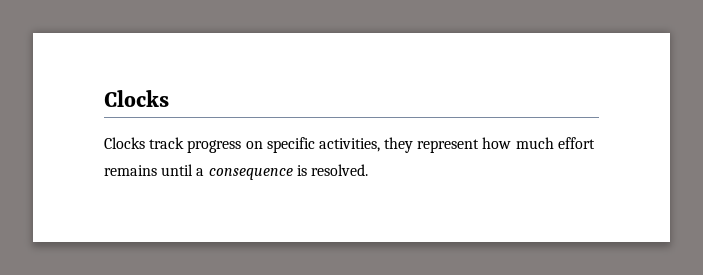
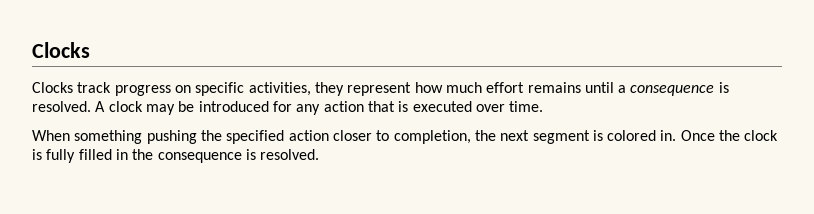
+ A clock may be introduced for any action that is executed over time.
+ When something pushing the specified action closer to completion, the next segment is colored in. Once the clock is fully filled in the consequence is resolved.

